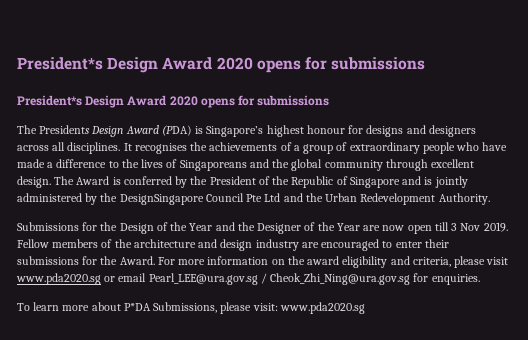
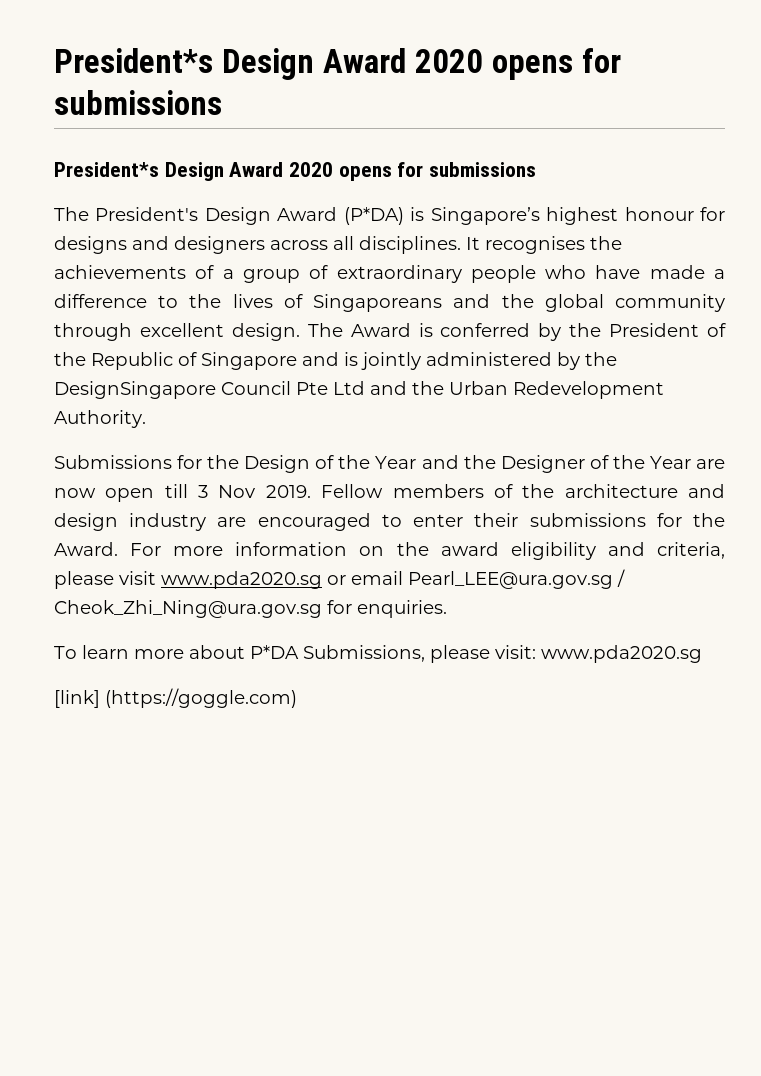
- The Presidents Design Award (PDA) is Singapore’s highest honour for designs and designers across all disciplines.
+ The President's Design Award (P*DA) is Singapore’s highest honour for designs and designers across all disciplines.
+ [link] (https://goggle.com)

